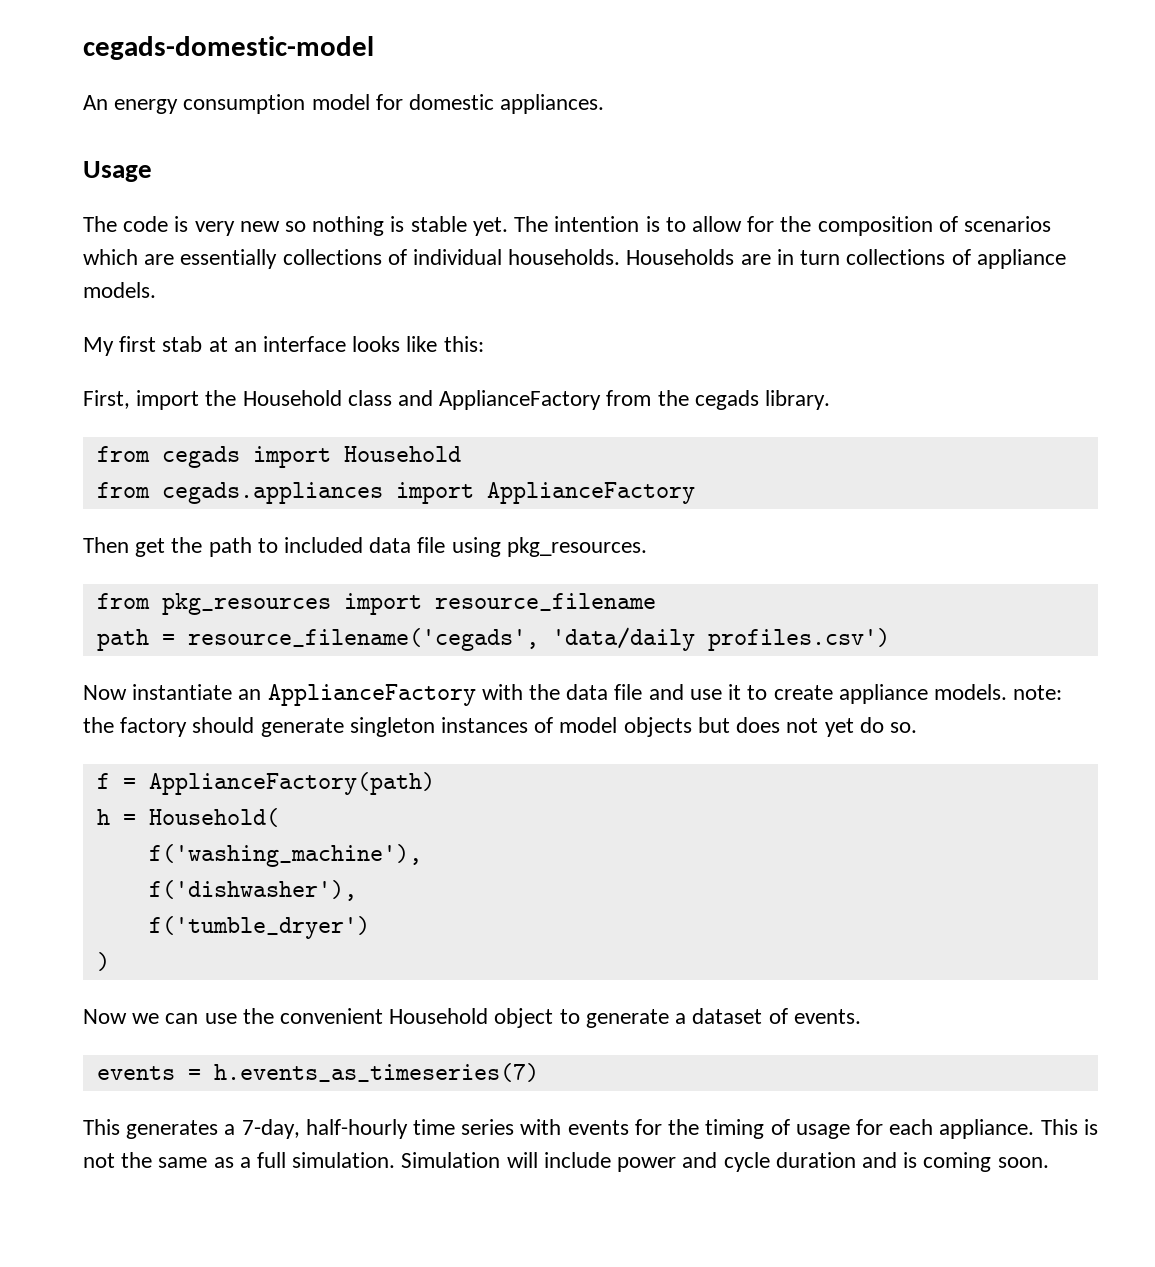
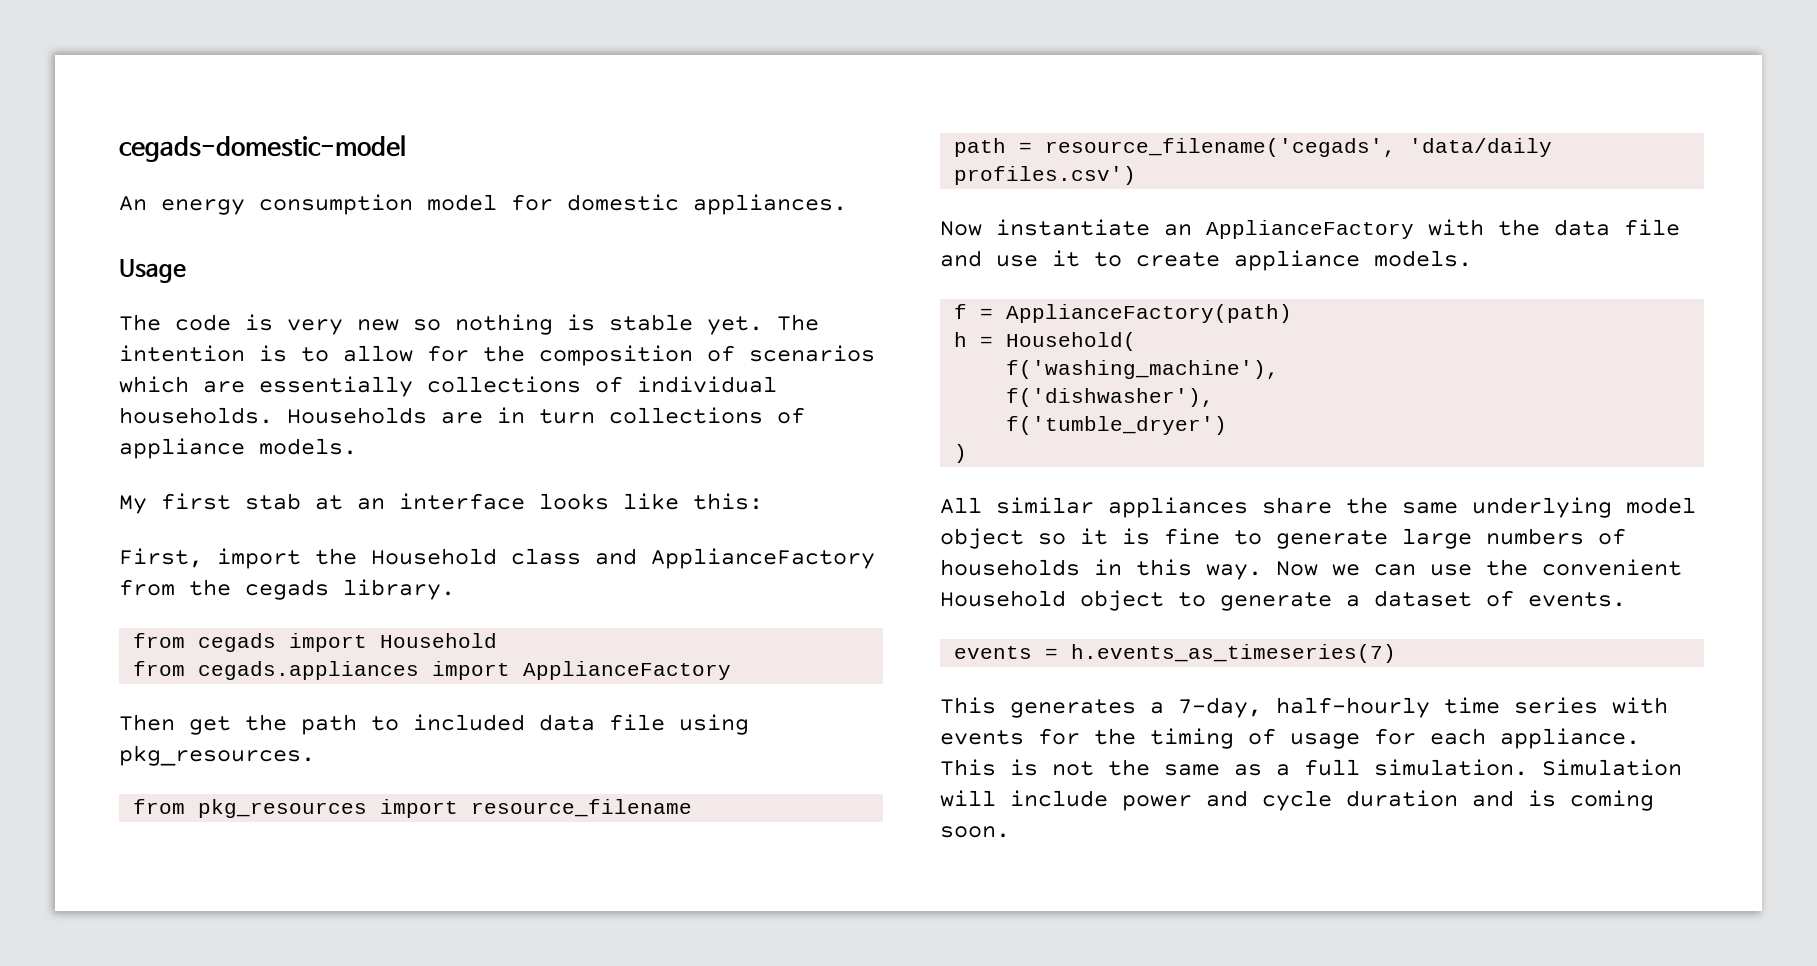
- Now instantiate an ApplianceFactory with the data file and use it to create appliance models. note: the factory should generate singleton instances of model objects but does not yet do so.
+ Now instantiate an ApplianceFactory with the data file and use it to create appliance models.
+ All similar appliances share the same underlying model object so it is fine to generate large numbers of households in this way.

